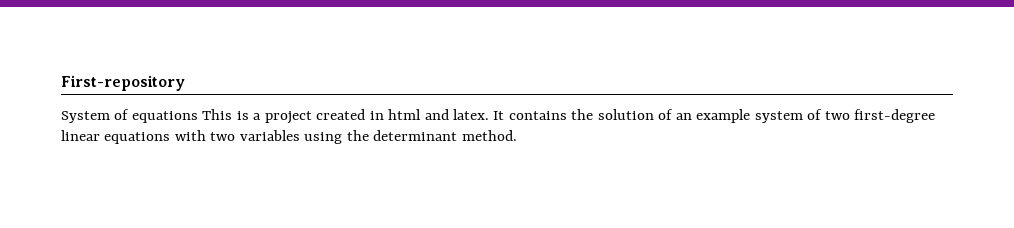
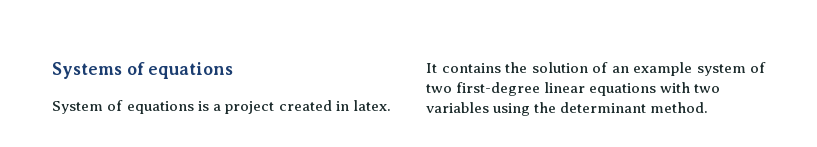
- First-repository
+ Systems of equations
- System of equations This is a project created in html and latex.
+ System of equations is a project created in latex.

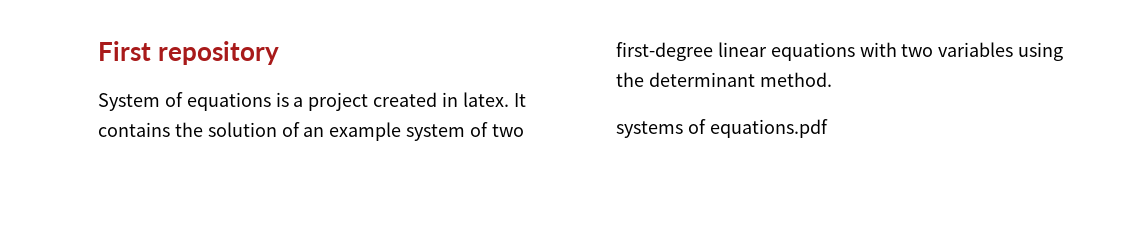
- Systems of equations
+ First repository
+ systems of equations.pdf

